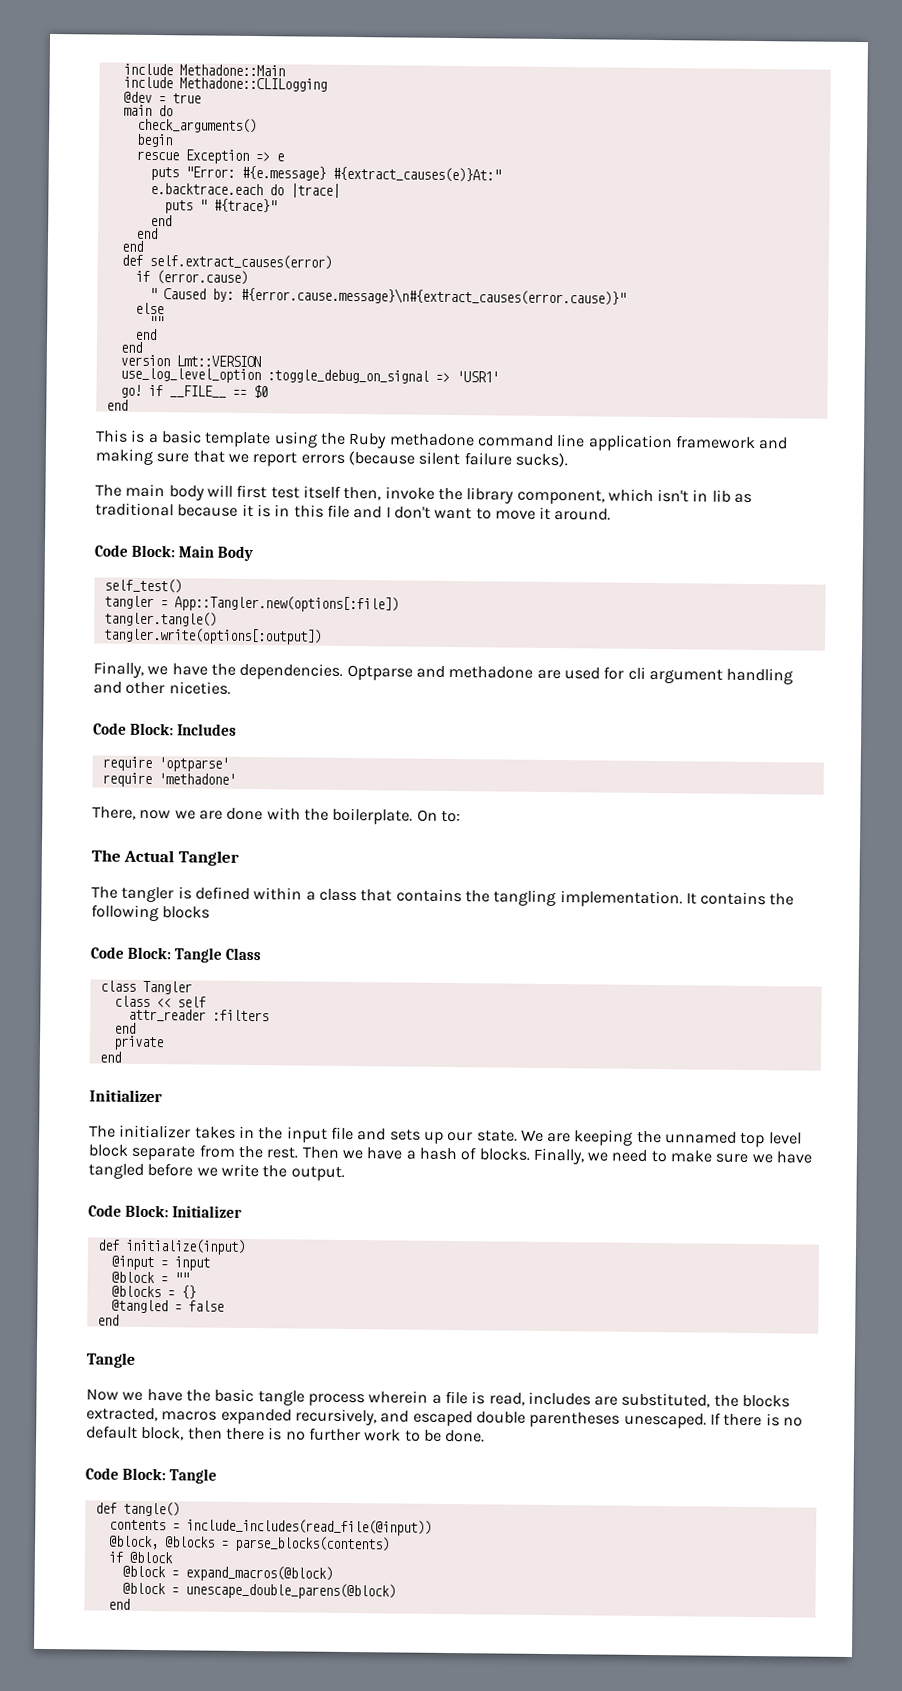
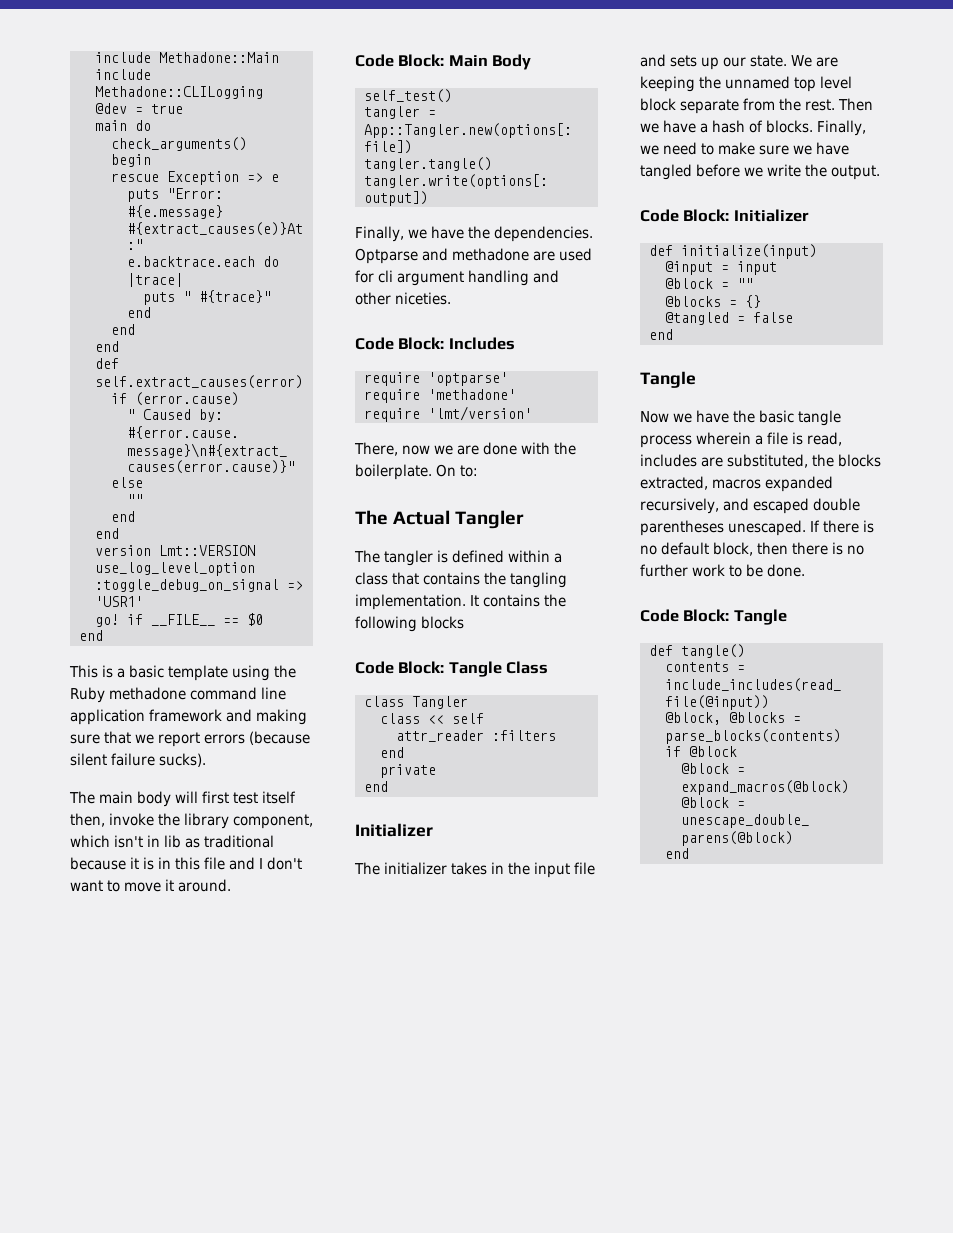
+ require 'lmt/version'

